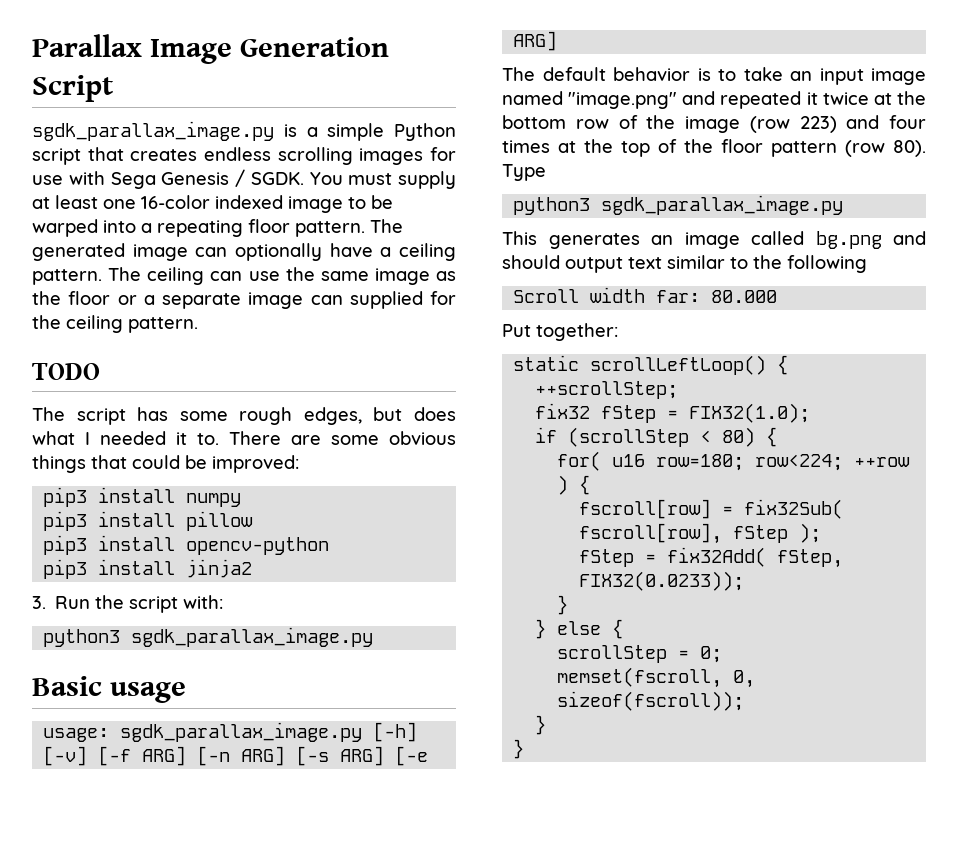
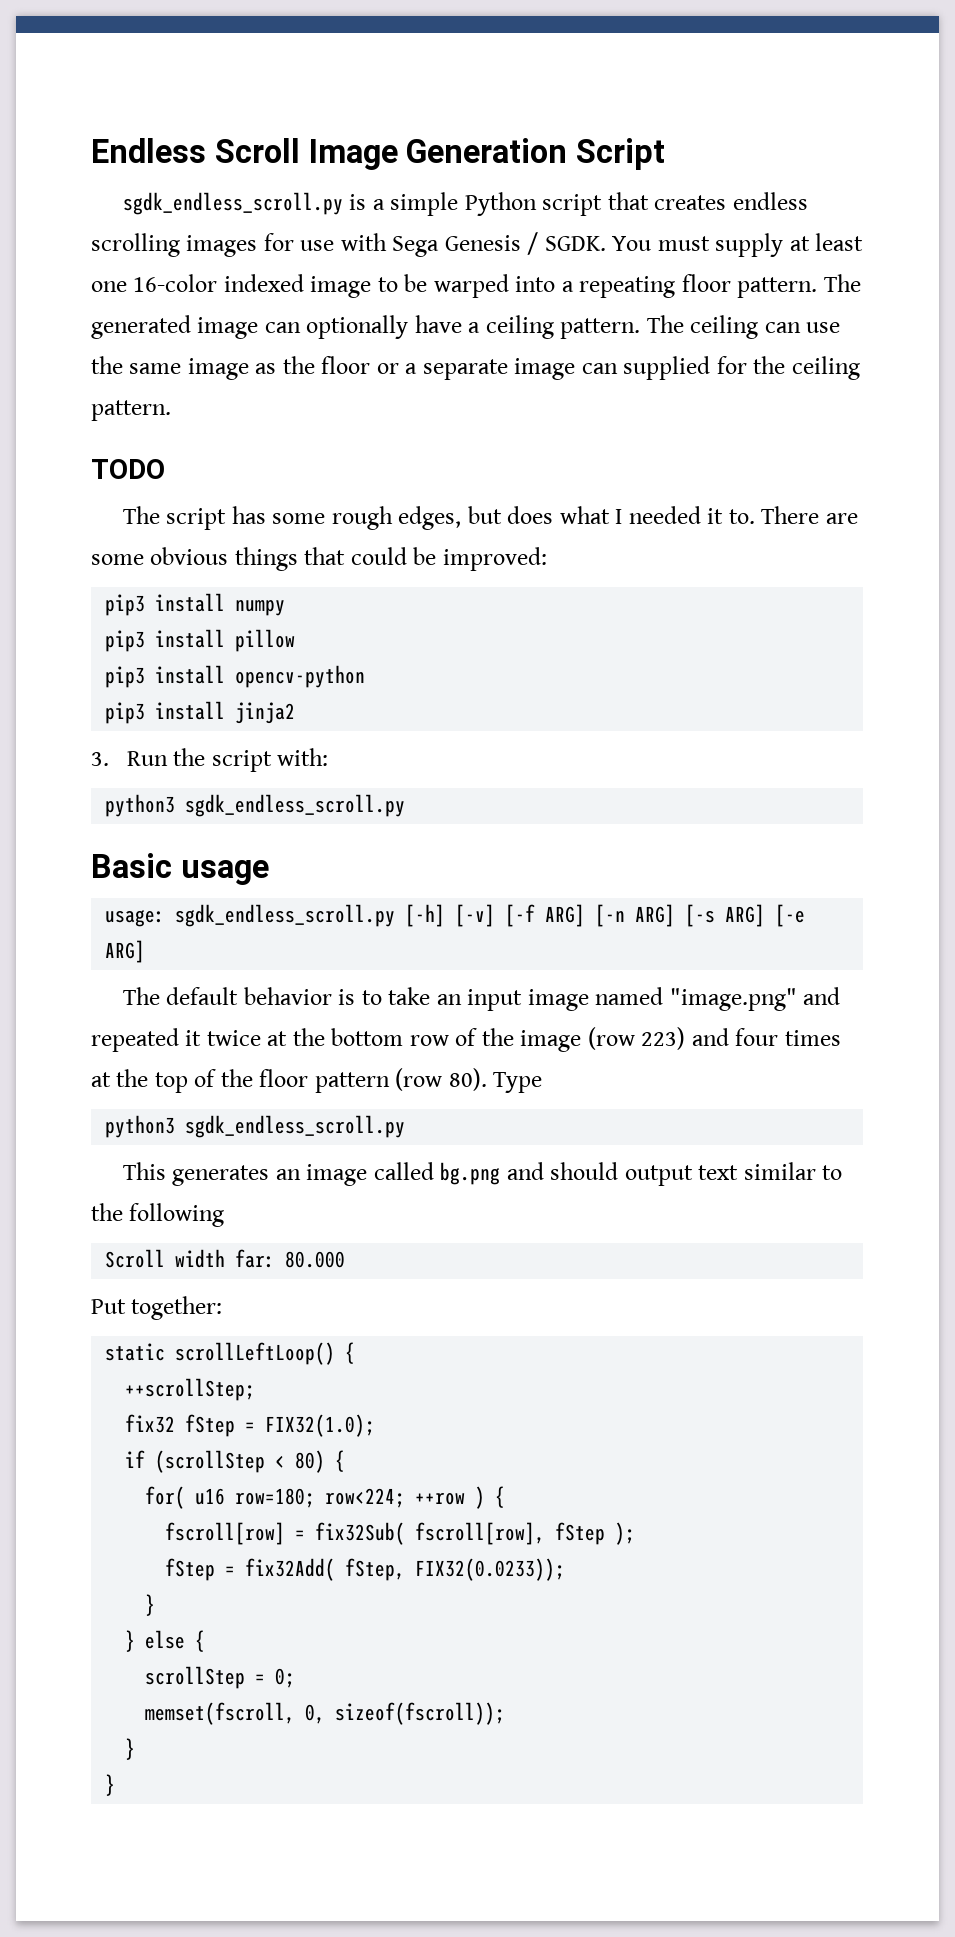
- Parallax Image Generation Script
+ Endless Scroll Image Generation Script
- sgdk_parallax_image.py is a simple Python script that creates endless scrolling images for use with Sega Genesis / SGDK.
+ sgdk_endless_scroll.py is a simple Python script that creates endless scrolling images for use with Sega Genesis / SGDK.
  3. Run the script with:
- python3 sgdk_parallax_image.py
+ python3 sgdk_endless_scroll.py
- usage: sgdk_parallax_image.py [-h] [-v] [-f ARG] [-n ARG] [-s ARG] [-e ARG]
+ usage: sgdk_endless_scroll.py [-h] [-v] [-f ARG] [-n ARG] [-s ARG] [-e ARG]
  Type
- python3 sgdk_parallax_image.py
+ python3 sgdk_endless_scroll.py

